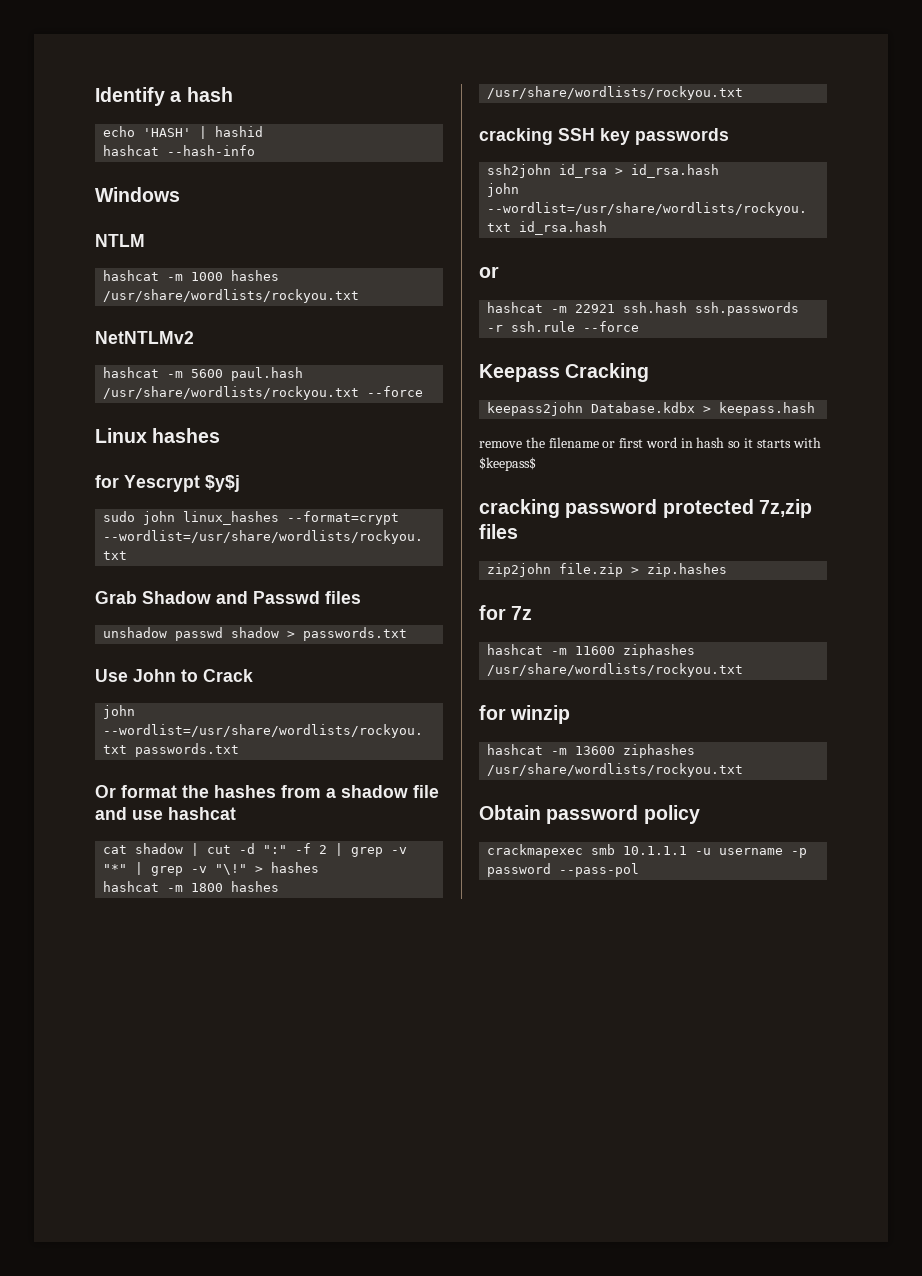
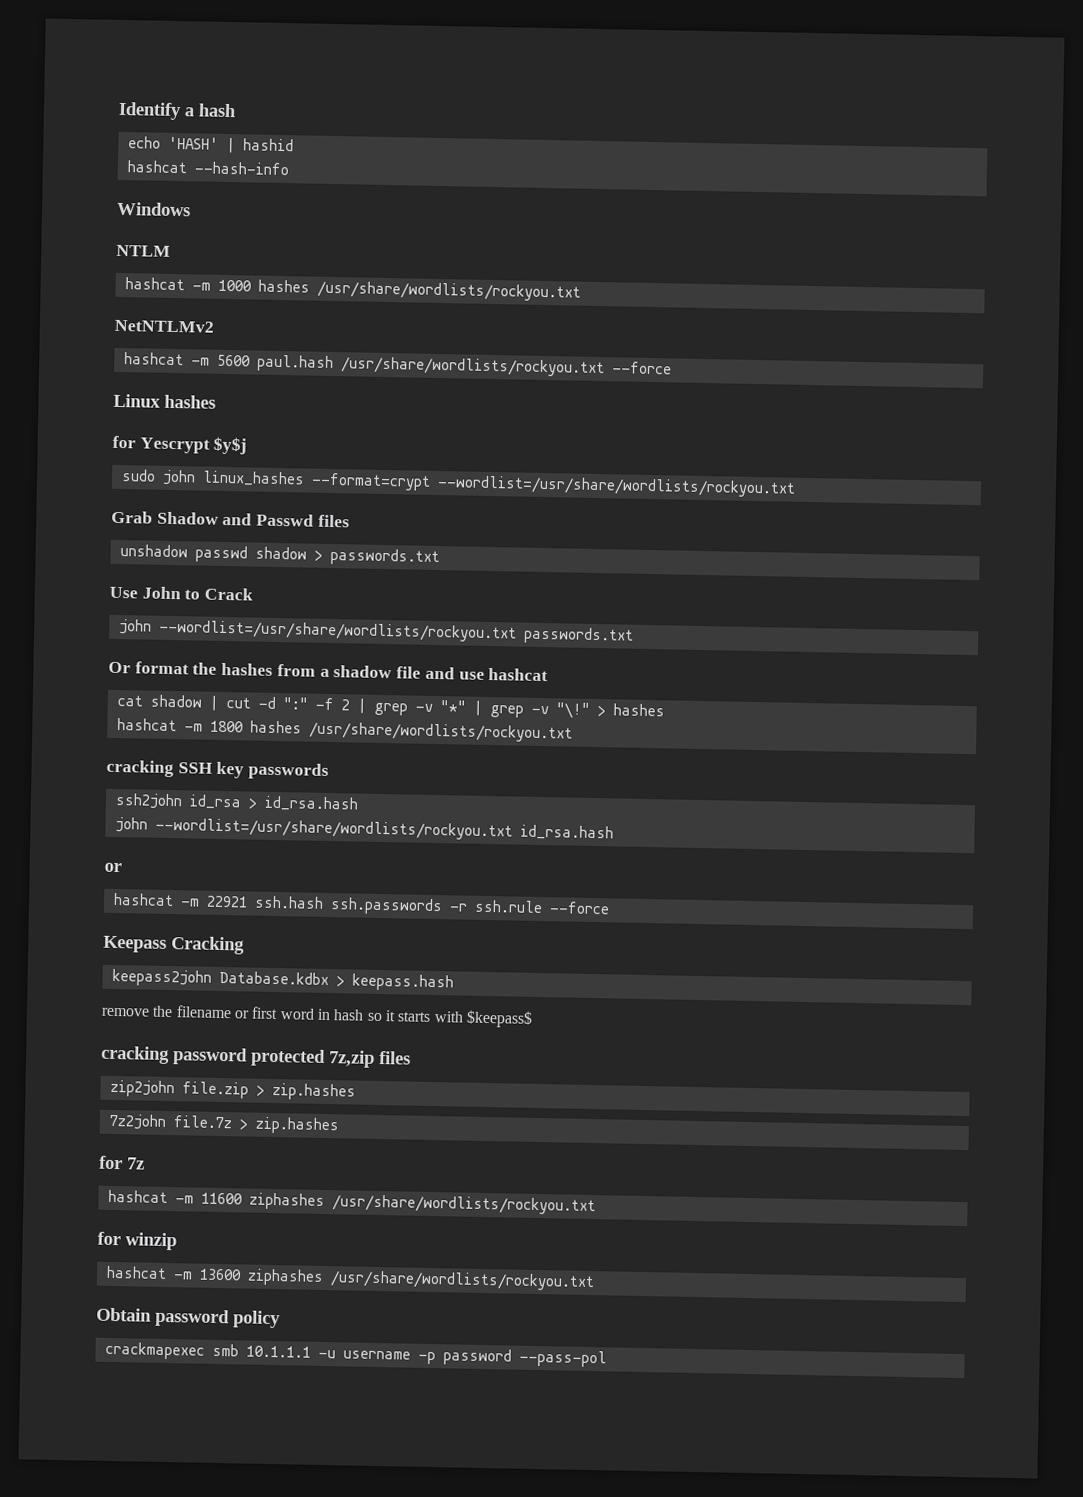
+ 7z2john file.7z > zip.hashes

